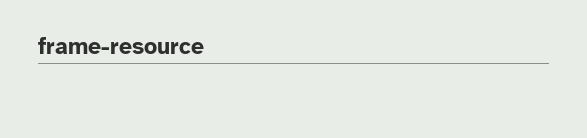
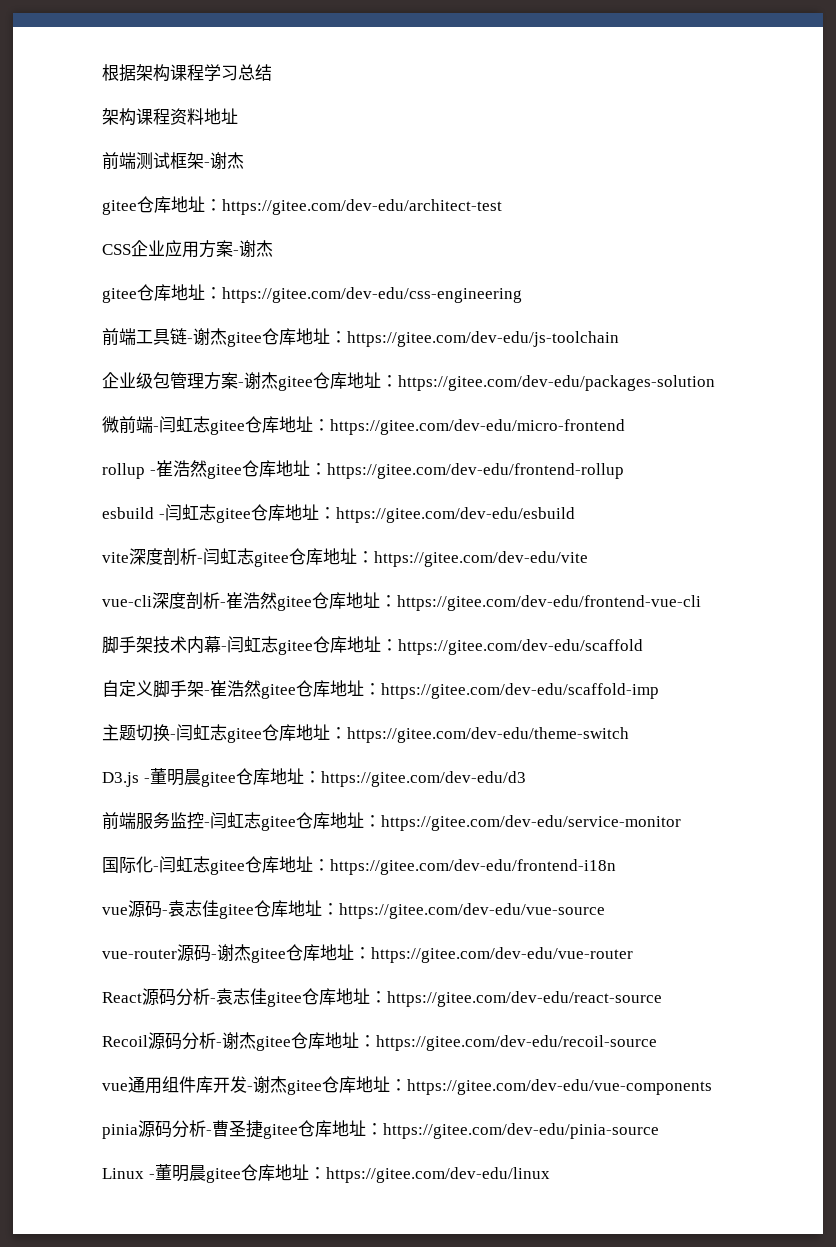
- frame-resource
+ 根据架构课程学习总结
+ 架构课程资料地址
+ 前端测试框架-谢杰
+ gitee仓库地址：https://gitee.com/dev-edu/architect-test
+ CSS企业应用方案-谢杰
+ gitee仓库地址：https://gitee.com/dev-edu/css-engineering
+ 前端工具链-谢杰gitee仓库地址：https://gitee.com/dev-edu/js-toolchain
+ 企业级包管理方案-谢杰gitee仓库地址：https://gitee.com/dev-edu/packages-solution
+ 微前端-闫虹志gitee仓库地址：https://gitee.com/dev-edu/micro-frontend
+ rollup -崔浩然gitee仓库地址：https://gitee.com/dev-edu/frontend-rollup
+ esbuild -闫虹志gitee仓库地址：https://gitee.com/dev-edu/esbuild
+ vite深度剖析-闫虹志gitee仓库地址：https://gitee.com/dev-edu/vite
+ vue-cli深度剖析-崔浩然gitee仓库地址：https://gitee.com/dev-edu/frontend-vue-cli
+ 脚手架技术内幕-闫虹志gitee仓库地址：https://gitee.com/dev-edu/scaffold
+ 自定义脚手架-崔浩然gitee仓库地址：https://gitee.com/dev-edu/scaffold-imp
+ 主题切换-闫虹志gitee仓库地址：https://gitee.com/dev-edu/theme-switch
+ D3.js -董明晨gitee仓库地址：https://gitee.com/dev-edu/d3
+ 前端服务监控-闫虹志gitee仓库地址：https://gitee.com/dev-edu/service-monitor
+ 国际化-闫虹志gitee仓库地址：https://gitee.com/dev-edu/frontend-i18n
+ vue源码-袁志佳gitee仓库地址：https://gitee.com/dev-edu/vue-source
+ vue-router源码-谢杰gitee仓库地址：https://gitee.com/dev-edu/vue-router
+ React源码分析-袁志佳gitee仓库地址：https://gitee.com/dev-edu/react-source
+ Recoil源码分析-谢杰gitee仓库地址：https://gitee.com/dev-edu/recoil-source
+ vue通用组件库开发-谢杰gitee仓库地址：https://gitee.com/dev-edu/vue-components
+ pinia源码分析-曹圣捷gitee仓库地址：https://gitee.com/dev-edu/pinia-source
+ Linux -董明晨gitee仓库地址：https://gitee.com/dev-edu/linux

